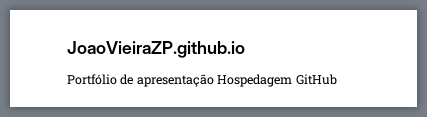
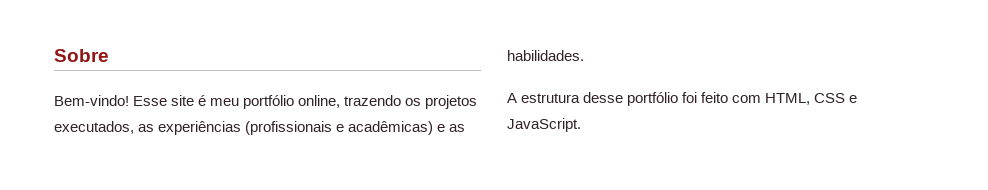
- JoaoVieiraZP.github.io
- Portfólio de apresentação Hospedagem GitHub
+ Sobre
+ Bem-vindo! Esse site é meu portfólio online, trazendo os projetos executados, as experiências (profissionais e acadêmicas) e as habilidades.
+ A estrutura desse portfólio foi feito com HTML, CSS e JavaScript.

